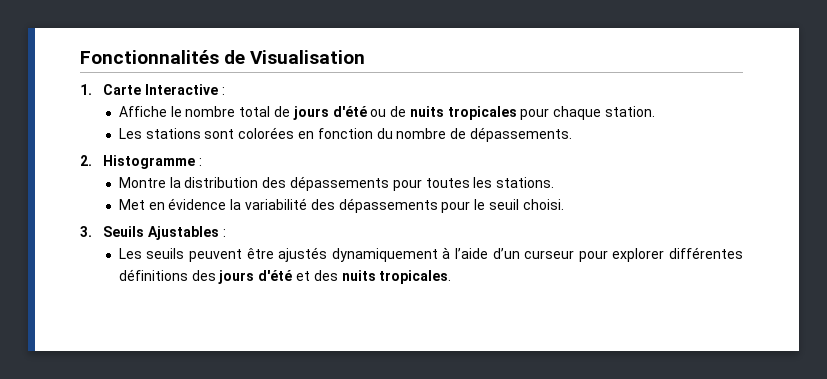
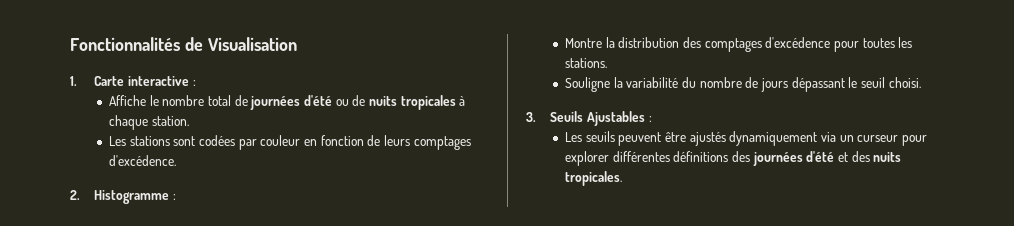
- 1. Carte Interactive :
+ 1. Carte interactive :
- Affiche le nombre total de jours d'été ou de nuits tropicales pour chaque station.
+ Affiche le nombre total de journées d'été ou de nuits tropicales à chaque station.
- Les stations sont colorées en fonction du nombre de dépassements.
+ Les stations sont codées par couleur en fonction de leurs comptages d'excédence.
- Montre la distribution des dépassements pour toutes les stations.
+ Montre la distribution des comptages d'excédence pour toutes les stations.
- Met en évidence la variabilité des dépassements pour le seuil choisi.
+ Souligne la variabilité du nombre de jours dépassant le seuil choisi.
- Les seuils peuvent être ajustés dynamiquement à l’aide d’un curseur pour explorer différentes définitions des jours d'été et des nuits tropicales.
+ Les seuils peuvent être ajustés dynamiquement via un curseur pour explorer différentes définitions des journées d'été et des nuits tropicales.

